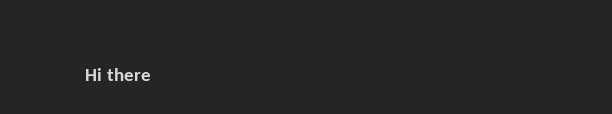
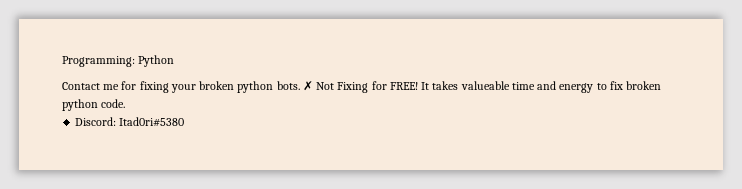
- Hi there
+ Programming: Python
+ Contact me for fixing your broken python bots. ✗ Not Fixing for FREE! It takes valueable time and energy to fix broken python code.
+ Discord: Itad0ri#5380

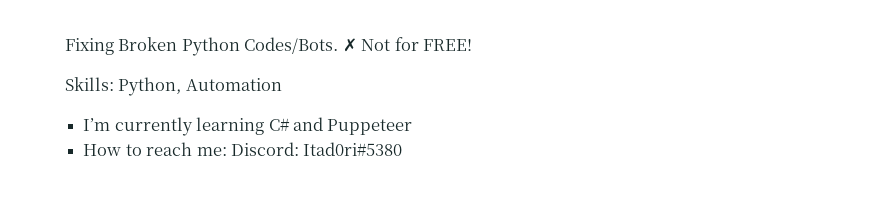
- Programming: Python
- Contact me for fixing your broken python bots.
+ Fixing Broken Python Codes/Bots.
- ✗ Not Fixing for FREE! It takes valueable time and energy to fix broken python code.
- Discord: Itad0ri#5380
+ ✗ Not for FREE!
+ Skills: Python, Automation
+ I’m currently learning C# and Puppeteer
+ How to reach me: Discord: Itad0ri#5380

